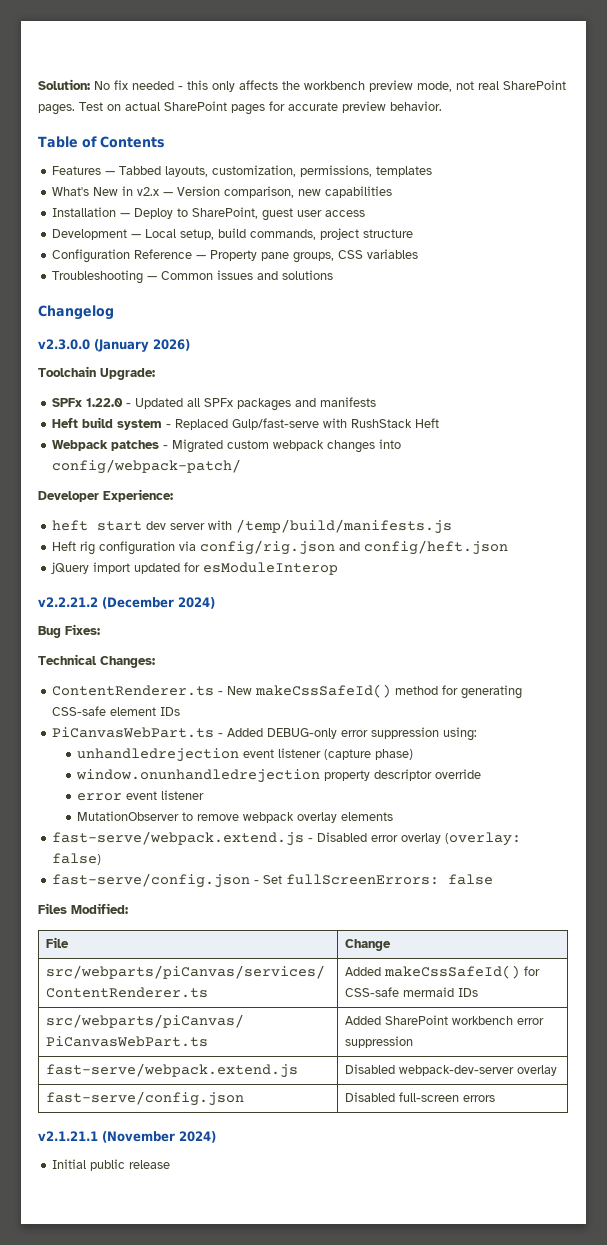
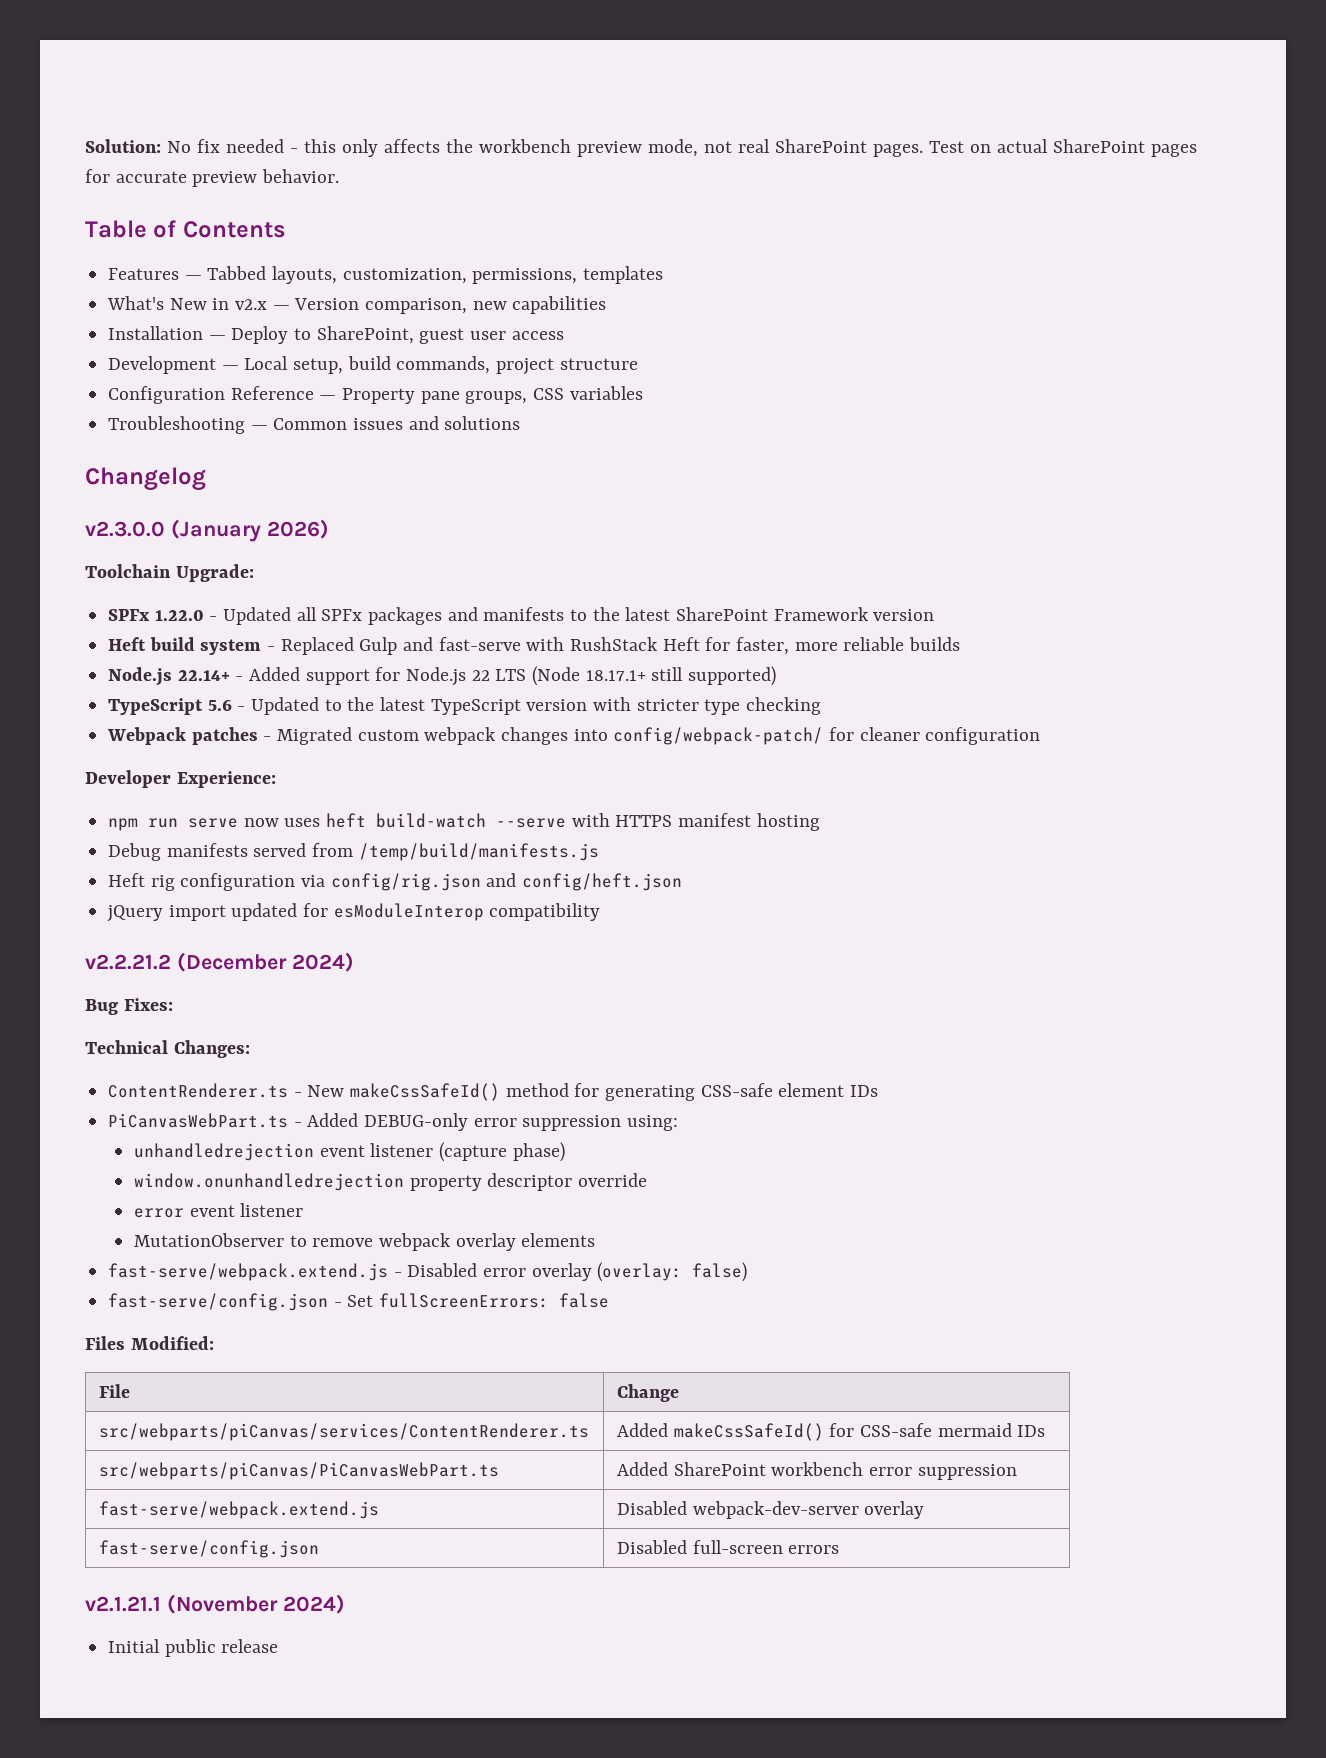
- SPFx 1.22.0 - Updated all SPFx packages and manifests
+ SPFx 1.22.0 - Updated all SPFx packages and manifests to the latest SharePoint Framework version
- Heft build system - Replaced Gulp/fast-serve with RushStack Heft
+ Heft build system - Replaced Gulp and fast-serve with RushStack Heft for faster, more reliable builds
+ Node.js 22.14+ - Added support for Node.js 22 LTS (Node 18.17.1+ still supported)
+ TypeScript 5.6 - Updated to the latest TypeScript version with stricter type checking
- Webpack patches - Migrated custom webpack changes into config/webpack-patch/
+ Webpack patches - Migrated custom webpack changes into config/webpack-patch/ for cleaner configuration
- heft start dev server with /temp/build/manifests.js
+ npm run serve now uses heft build-watch --serve with HTTPS manifest hosting
+ Debug manifests served from /temp/build/manifests.js
- jQuery import updated for esModuleInterop
+ jQuery import updated for esModuleInterop compatibility

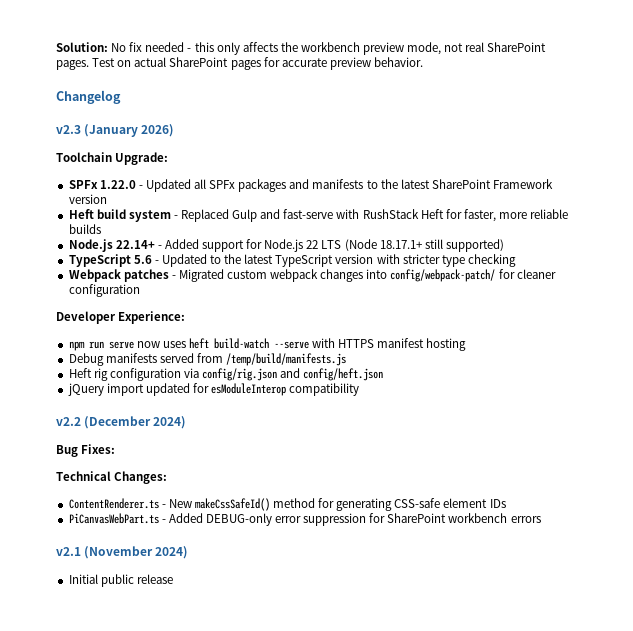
- Table of Contents
- Features — Tabbed layouts, customization, permissions, templates
- What's New in v2.x — Version comparison, new capabilities
- Installation — Deploy to SharePoint, guest user access
- Development — Local setup, build commands, project structure
- Configuration Reference — Property pane groups, CSS variables
- Troubleshooting — Common issues and solutions
- v2.3.0.0 (January 2026)
+ v2.3 (January 2026)
- v2.2.21.2 (December 2024)
+ v2.2 (December 2024)
- PiCanvasWebPart.ts - Added DEBUG-only error suppression using:
- unhandledrejection event listener (capture phase)
- window.onunhandledrejection property descriptor override
- error event listener
- MutationObserver to remove webpack overlay elements
- fast-serve/webpack.extend.js - Disabled error overlay (overlay: false)
- fast-serve/config.json - Set fullScreenErrors: false
- Files Modified:
- File | Change
- src/webparts/piCanvas/services/ContentRenderer.ts | Added makeCssSafeId() for CSS-safe mermaid IDs
- src/webparts/piCanvas/PiCanvasWebPart.ts | Added SharePoint workbench error suppression
- fast-serve/webpack.extend.js | Disabled webpack-dev-server overlay
- fast-serve/config.json | Disabled full-screen errors
+ PiCanvasWebPart.ts - Added DEBUG-only error suppression for SharePoint workbench errors
- v2.1.21.1 (November 2024)
+ v2.1 (November 2024)

